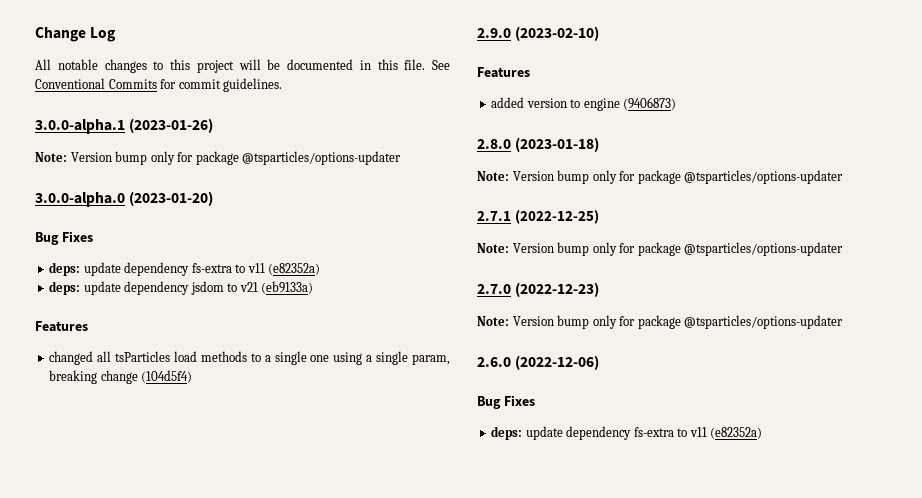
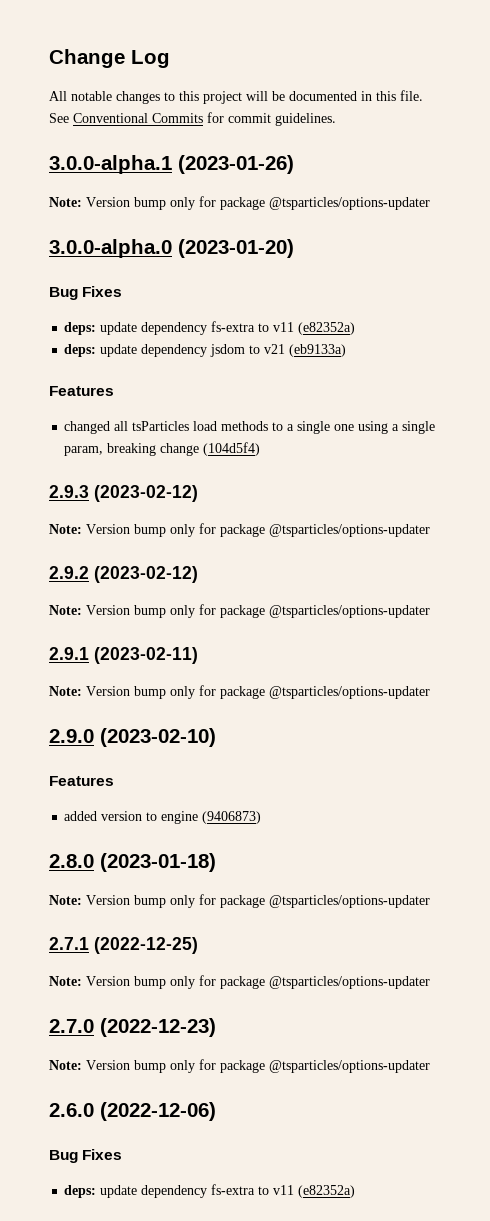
+ 2.9.3 (2023-02-12)
+ Note: Version bump only for package @tsparticles/options-updater
+ 2.9.2 (2023-02-12)
+ Note: Version bump only for package @tsparticles/options-updater
+ 2.9.1 (2023-02-11)
+ Note: Version bump only for package @tsparticles/options-updater

